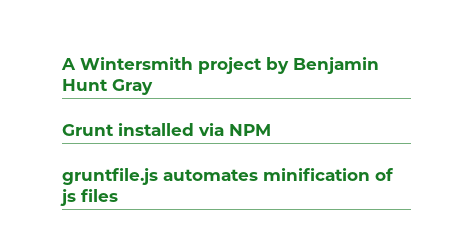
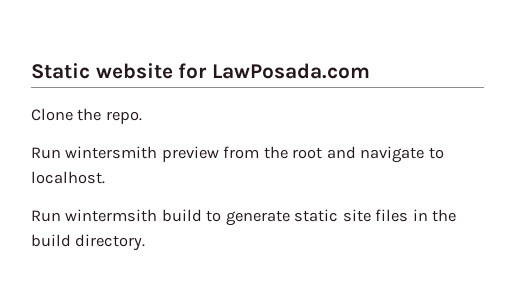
- A Wintersmith project by Benjamin Hunt Gray
- Grunt installed via NPM
- gruntfile.js automates minification of js files
+ Static website for LawPosada.com
+ Clone the repo.
+ Run wintersmith preview from the root and navigate to localhost.
+ Run wintermsith build to generate static site files in the build directory.

